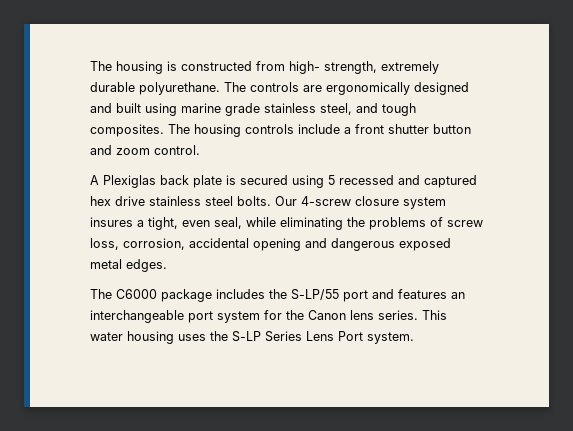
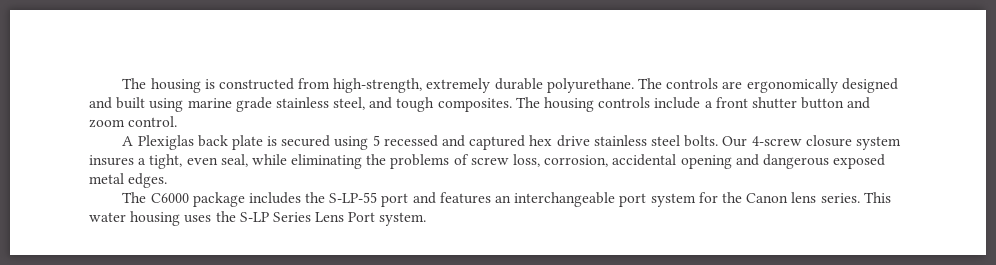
- The housing is constructed from high- strength, extremely durable polyurethane.
+ The housing is constructed from high-strength, extremely durable polyurethane.
- The C6000 package includes the S-LP/55 port and features an interchangeable port system for the Canon lens series.
+ The C6000 package includes the S-LP-55 port and features an interchangeable port system for the Canon lens series.

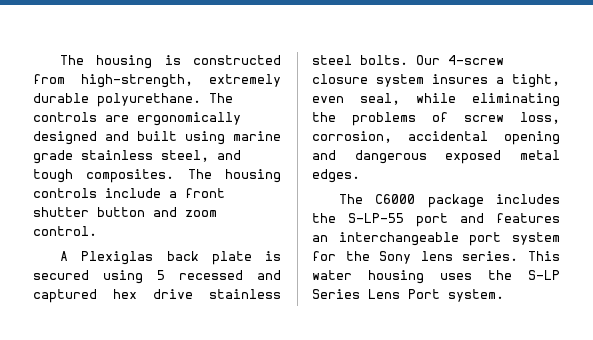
- The C6000 package includes the S-LP-55 port and features an interchangeable port system for the Canon lens series.
+ The C6000 package includes the S-LP-55 port and features an interchangeable port system for the Sony lens series.

